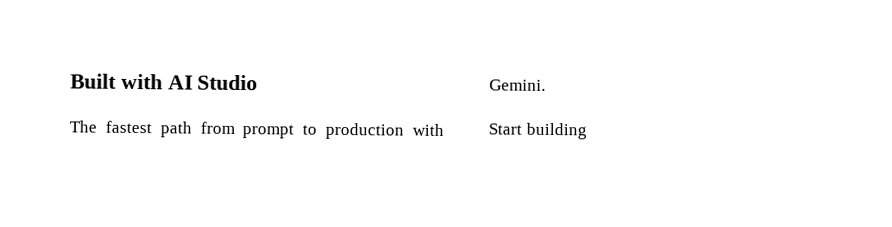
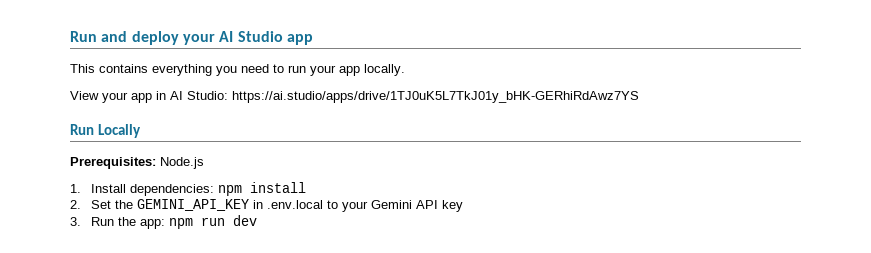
- Built with AI Studio
- The fastest path from prompt to production with Gemini.
- Start building
+ Run and deploy your AI Studio app
+ This contains everything you need to run your app locally.
+ View your app in AI Studio: https://ai.studio/apps/drive/1TJ0uK5L7TkJ01y_bHK-GERhiRdAwz7YS
+ Run Locally
+ Prerequisites: Node.js
+ 1. Install dependencies: npm install
+ 2. Set the GEMINI_API_KEY in .env.local to your Gemini API key
+ 3. Run the app: npm run dev

